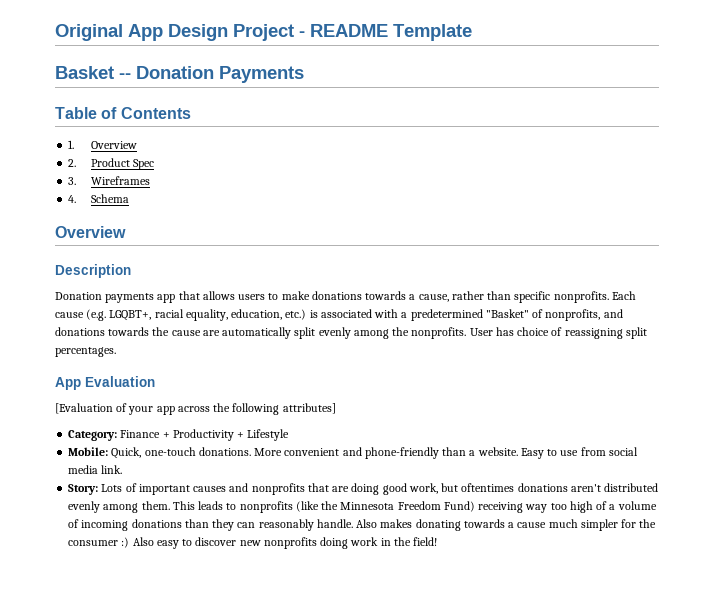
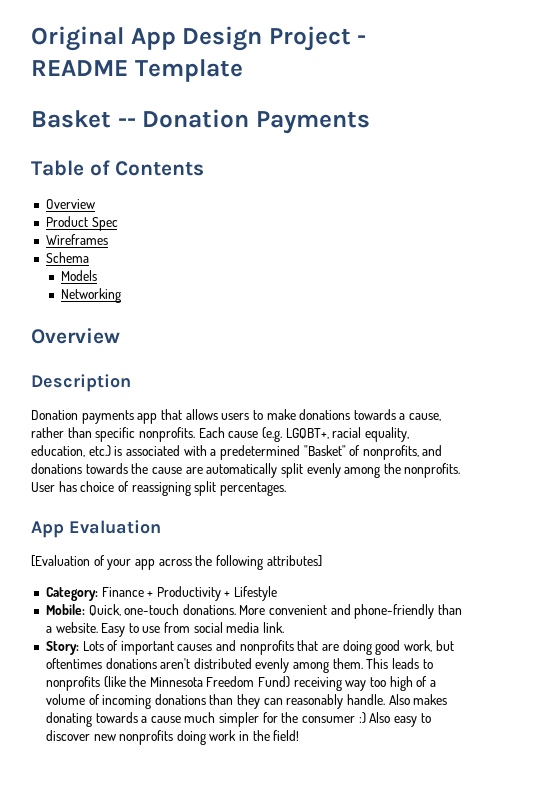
  Table of Contents
- 1. Overview
- 2. Product Spec
+ Overview
+ Product Spec
- 3. Wireframes
+ Wireframes
- 4. Schema
+ Schema
+ Models
+ Networking

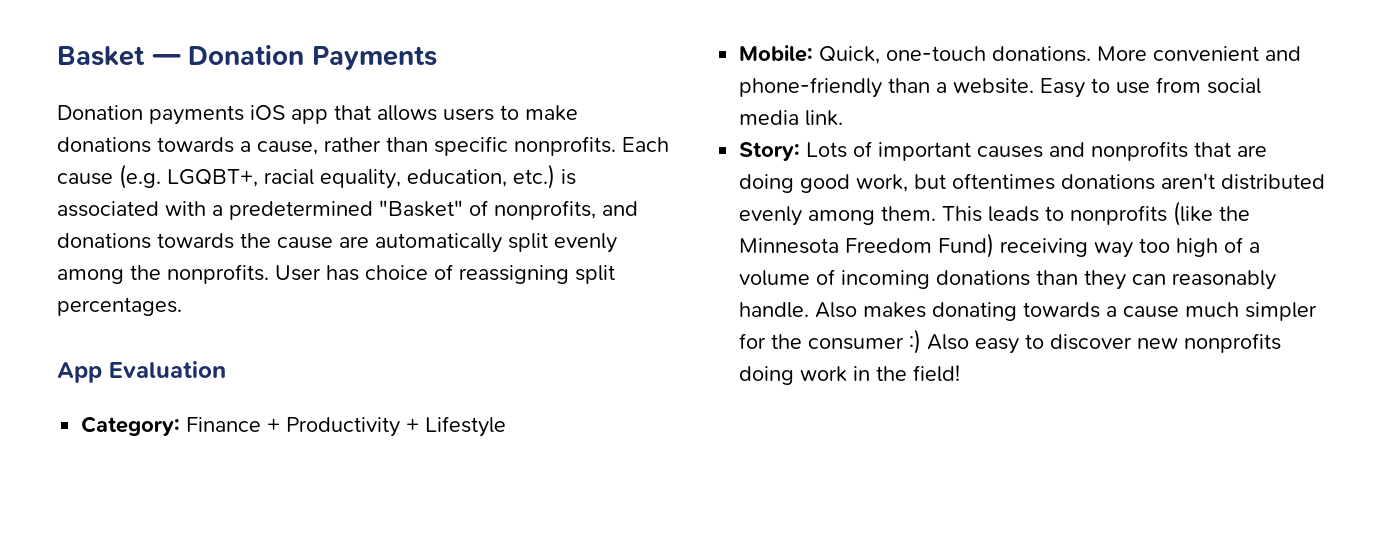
- Original App Design Project - README Template
- Basket -- Donation Payments
- Table of Contents
- Overview
- Product Spec
- Wireframes
- Schema
- Models
- Networking
- Overview
- Description
+ Basket — Donation Payments
- Donation payments app that allows users to make donations towards a cause, rather than specific nonprofits.
+ Donation payments iOS app that allows users to make donations towards a cause, rather than specific nonprofits.
- [Evaluation of your app across the following attributes]

